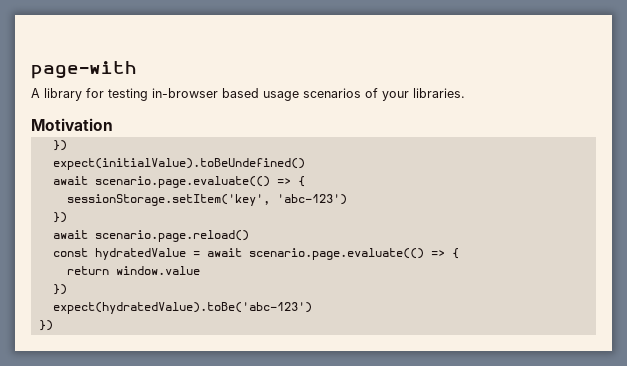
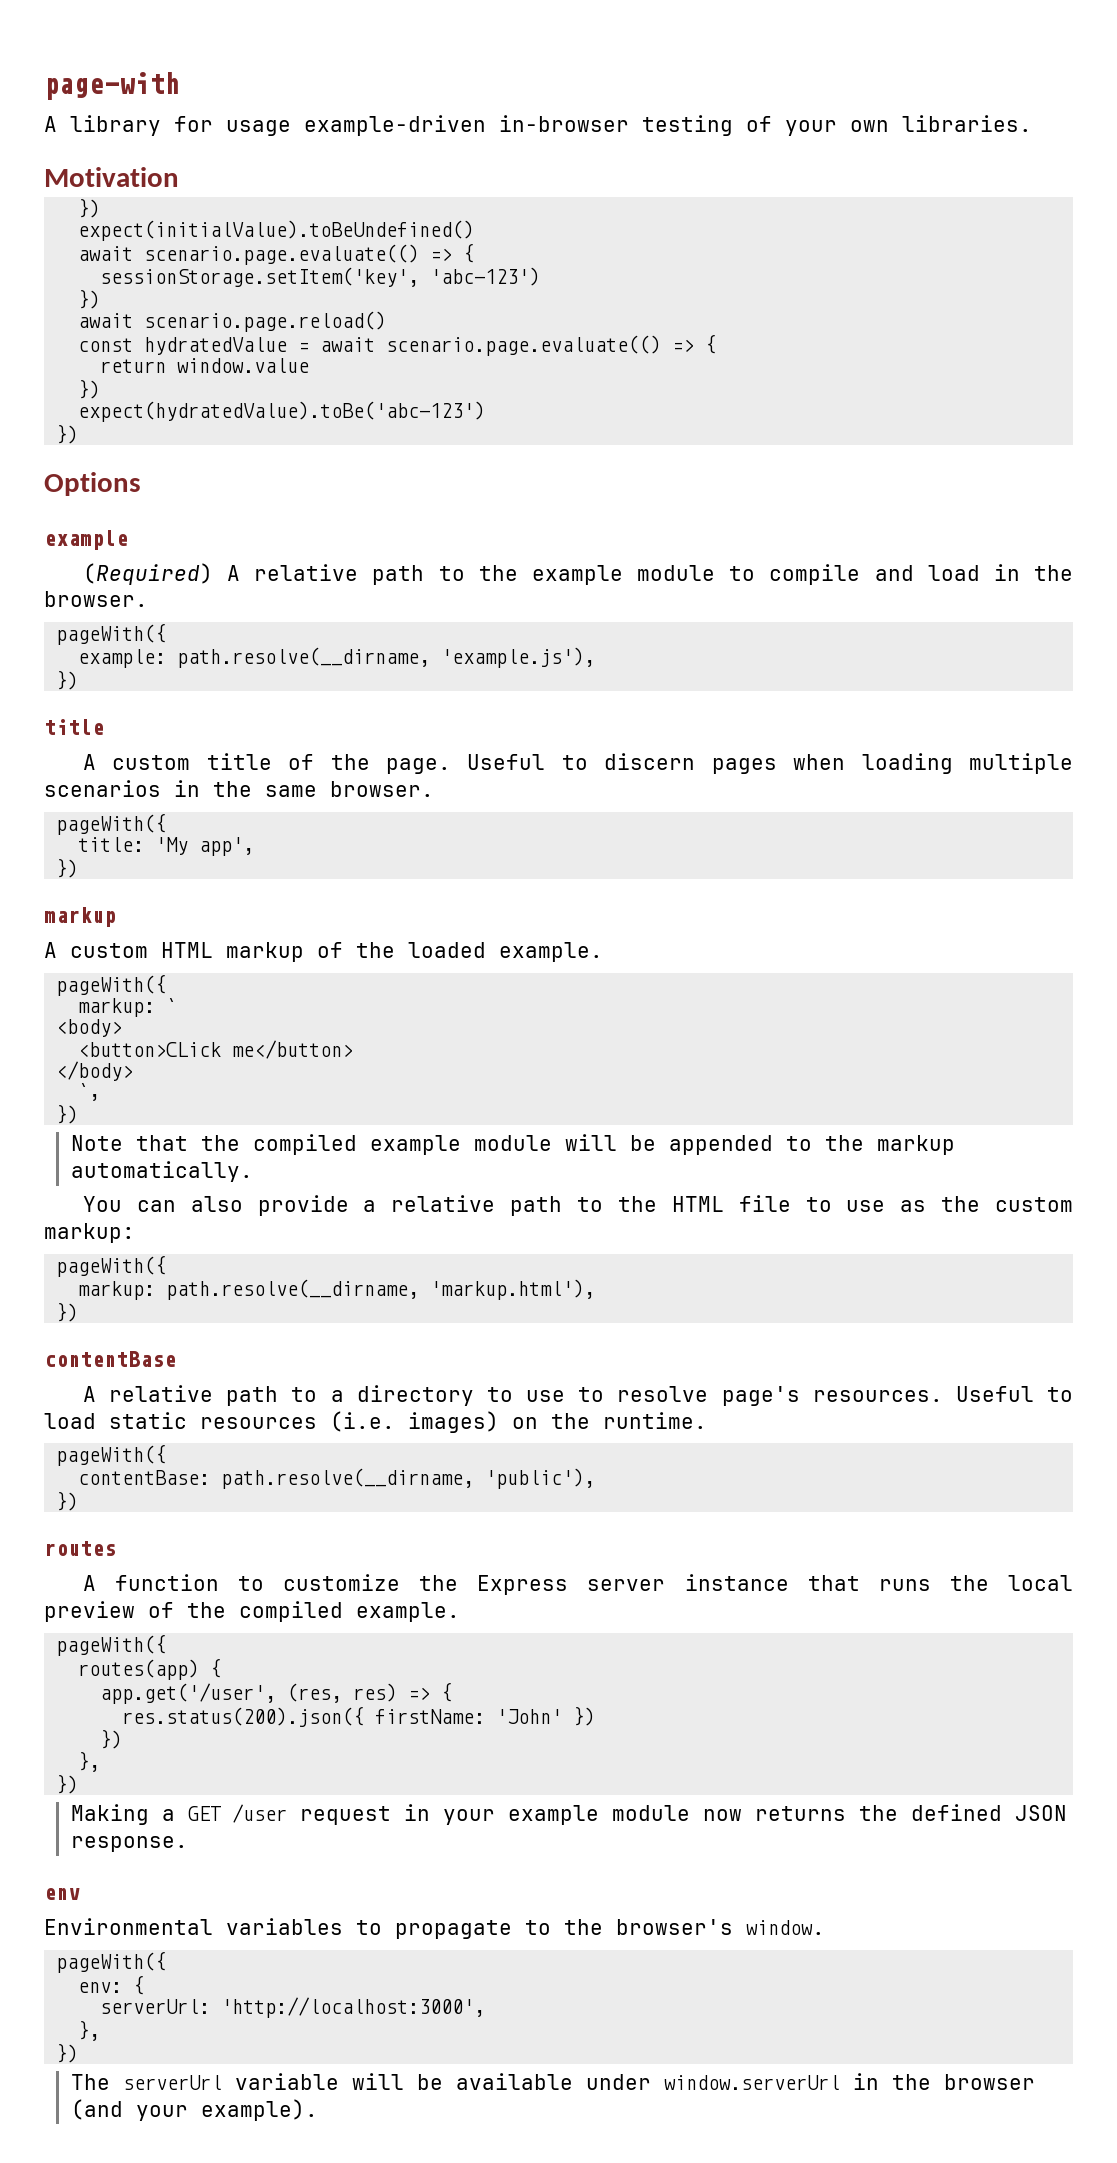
- A library for testing in-browser based usage scenarios of your libraries.
+ A library for usage example-driven in-browser testing of your own libraries.
+ Options
+ example
+ (Required) A relative path to the example module to compile and load in the browser.
+ pageWith({
+ example: path.resolve(__dirname, 'example.js'),
+ })
+ title
+ A custom title of the page. Useful to discern pages when loading multiple scenarios in the same browser.
+ pageWith({
+ title: 'My app',
+ })
+ markup
+ A custom HTML markup of the loaded example.
+ pageWith({
+ markup: `
+ <body>
+ <button>CLick me</button>
+ </body>
+ `,
+ })
+ Note that the compiled example module will be appended to the markup automatically.
+ You can also provide a relative path to the HTML file to use as the custom markup:
+ pageWith({
+ markup: path.resolve(__dirname, 'markup.html'),
+ })
+ contentBase
+ A relative path to a directory to use to resolve page's resources. Useful to load static resources (i.e. images) on the runtime.
+ pageWith({
+ contentBase: path.resolve(__dirname, 'public'),
+ })
+ routes
+ A function to customize the Express server instance that runs the local preview of the compiled example.
+ pageWith({
+ routes(app) {
+ app.get('/user', (res, res) => {
+ res.status(200).json({ firstName: 'John' })
+ })
+ },
+ })
+ Making a GET /user request in your example module now returns the defined JSON response.
+ env
+ Environmental variables to propagate to the browser's window.
+ pageWith({
+ env: {
+ serverUrl: 'http://localhost:3000',
+ },
+ })
+ The serverUrl variable will be available under window.serverUrl in the browser (and your example).

